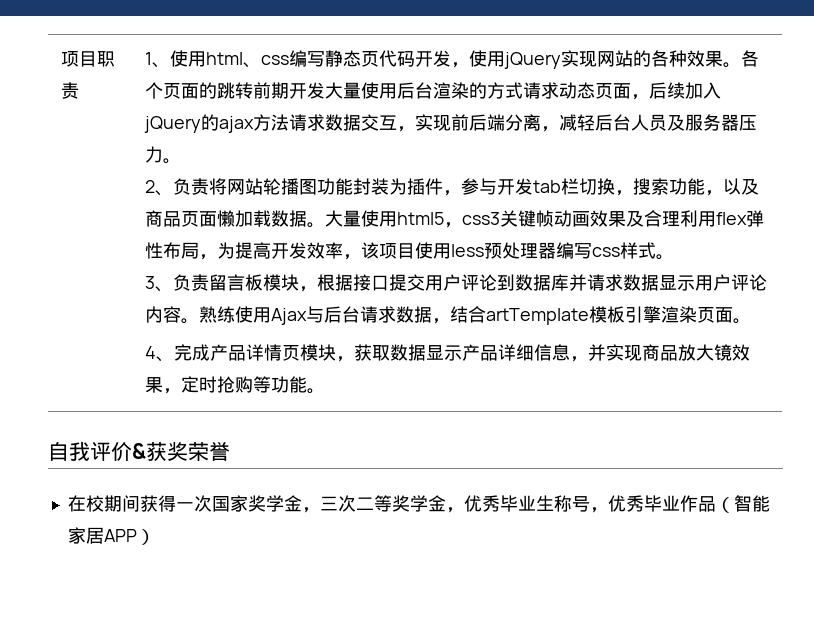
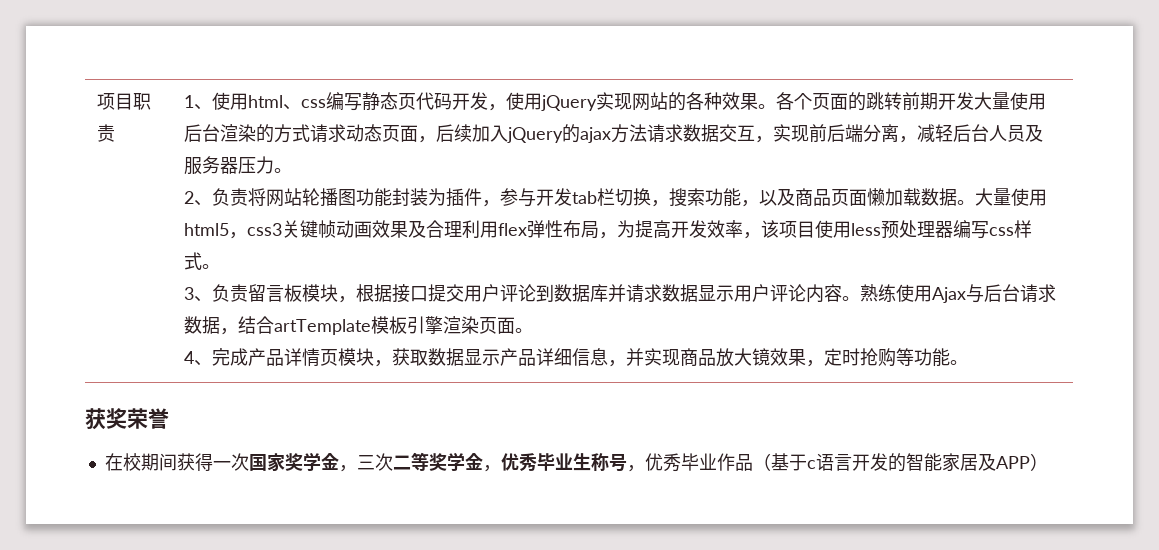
- 自我评价&获奖荣誉
+ 获奖荣誉
- 在校期间获得一次国家奖学金，三次二等奖学金，优秀毕业生称号，优秀毕业作品（智能家居APP）
+ 在校期间获得一次国家奖学金，三次二等奖学金，优秀毕业生称号，优秀毕业作品（基于c语言开发的智能家居及APP）

